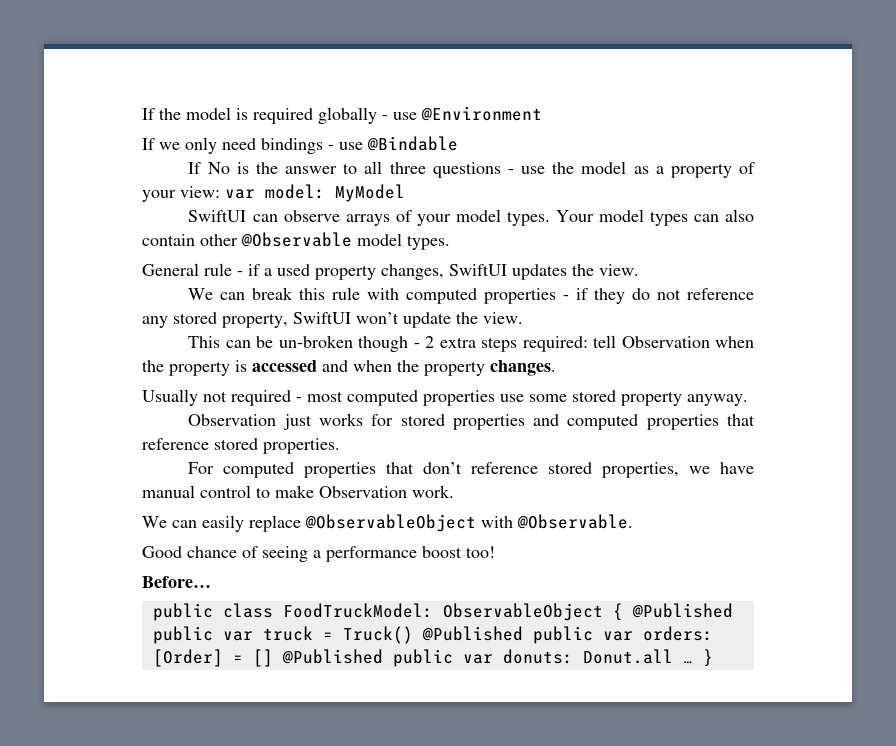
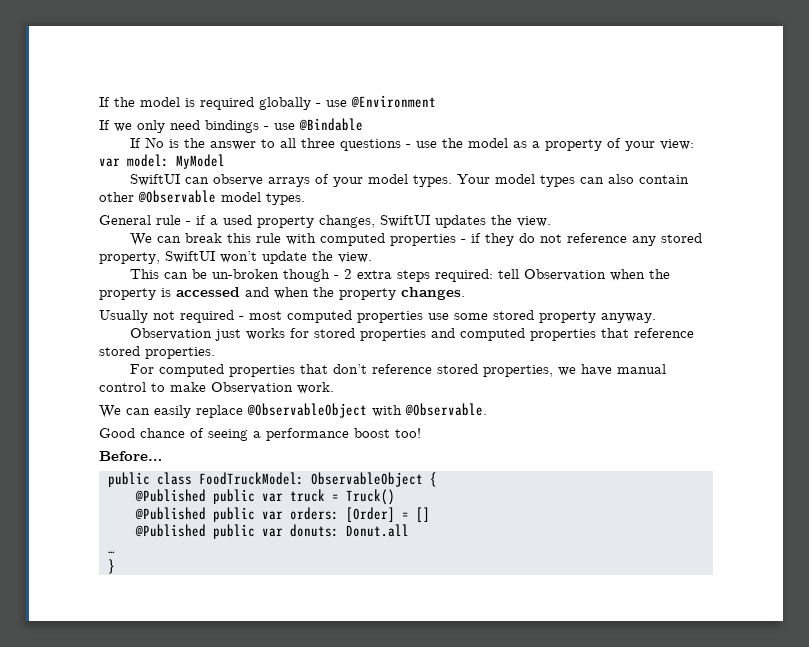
- public class FoodTruckModel: ObservableObject { @Published public var truck = Truck() @Published public var orders: [Order] = [] @Published public var donuts: Donut.all … }
+ public class FoodTruckModel: ObservableObject {
+ @Published public var truck = Truck()
+ @Published public var orders: [Order] = []
+ @Published public var donuts: Donut.all
+ …
+ }

